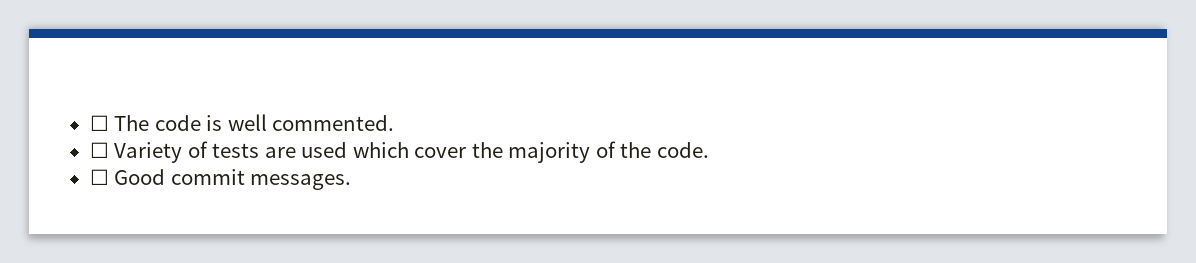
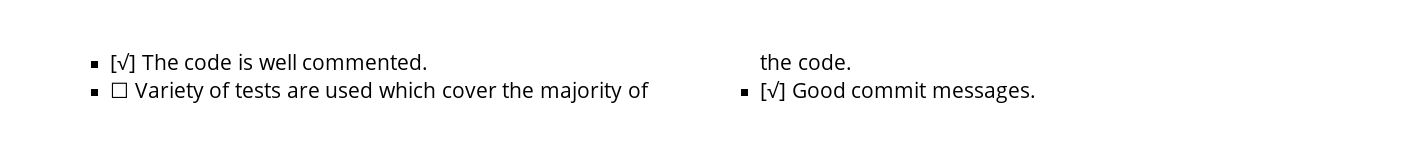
- ☐ The code is well commented.
+ [√] The code is well commented.
- ☐ Good commit messages.
+ [√] Good commit messages.

